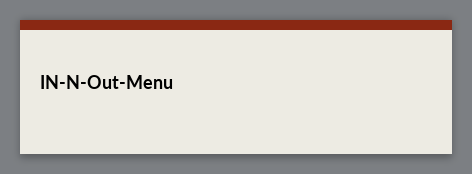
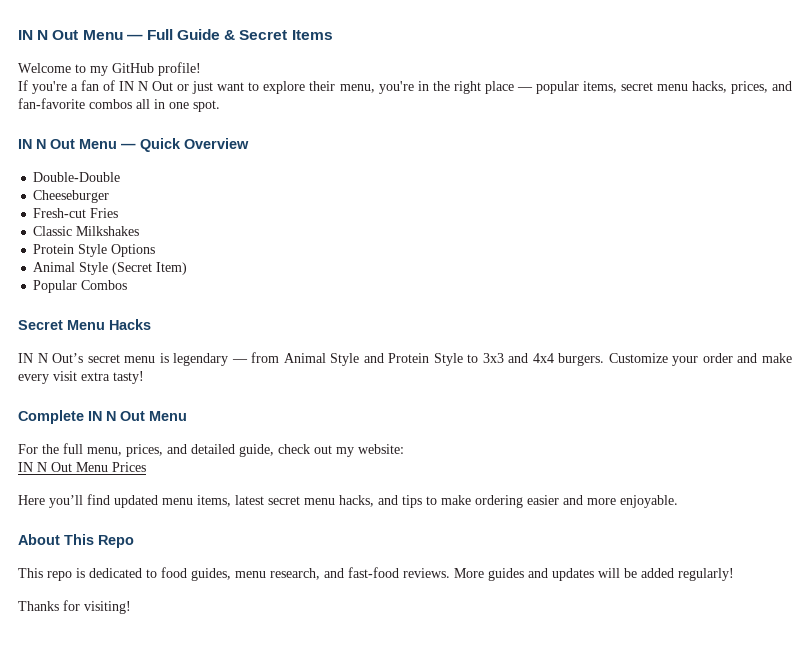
- IN-N-Out-Menu
+ IN N Out Menu — Full Guide & Secret Items
+ Welcome to my GitHub profile!
+ If you're a fan of IN N Out or just want to explore their menu, you're in the right place — popular items, secret menu hacks, prices, and fan-favorite combos all in one spot.
+ IN N Out Menu — Quick Overview
+ Double-Double
+ Cheeseburger
+ Fresh-cut Fries
+ Classic Milkshakes
+ Protein Style Options
+ Animal Style (Secret Item)
+ Popular Combos
+ Secret Menu Hacks
+ IN N Out’s secret menu is legendary — from Animal Style and Protein Style to 3x3 and 4x4 burgers. Customize your order and make every visit extra tasty!
+ Complete IN N Out Menu
+ For the full menu, prices, and detailed guide, check out my website:
+ IN N Out Menu Prices
+ Here you’ll find updated menu items, latest secret menu hacks, and tips to make ordering easier and more enjoyable.
+ About This Repo
+ This repo is dedicated to food guides, menu research, and fast-food reviews. More guides and updates will be added regularly!
+ Thanks for visiting!

